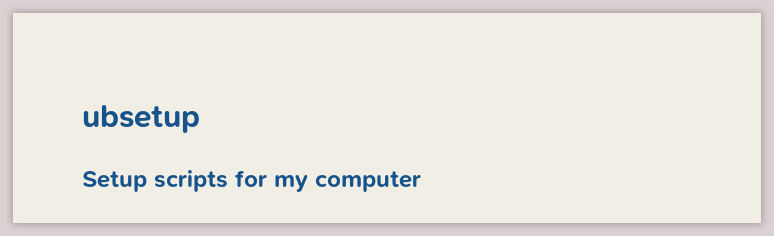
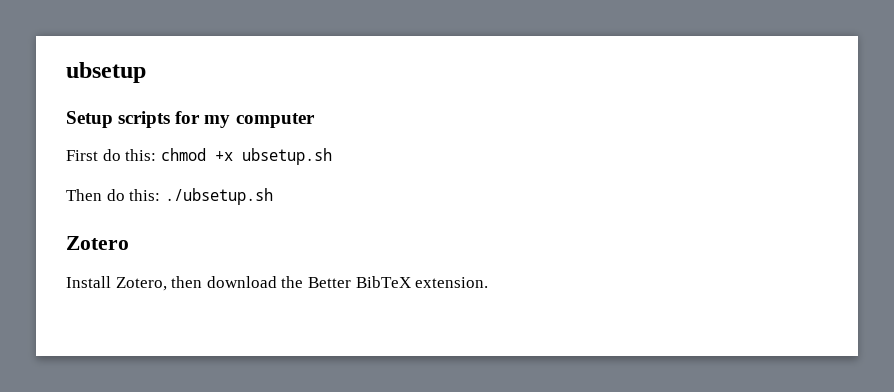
+ First do this: chmod +x ubsetup.sh
+ Then do this: ./ubsetup.sh
+ Zotero
+ Install Zotero, then download the Better BibTeX extension.

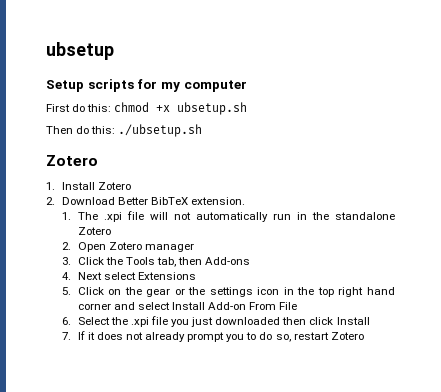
- Install Zotero, then download the Better BibTeX extension.
+ 1. Install Zotero
+ 2. Download Better BibTeX extension.
+ 1. The .xpi file will not automatically run in the standalone Zotero
+ 2. Open Zotero manager
+ 3. Click the Tools tab, then Add-ons
+ 4. Next select Extensions
+ 5. Click on the gear or the settings icon in the top right hand corner and select Install Add-on From File
+ 6. Select the .xpi file you just downloaded then click Install
+ 7. If it does not already prompt you to do so, restart Zotero

